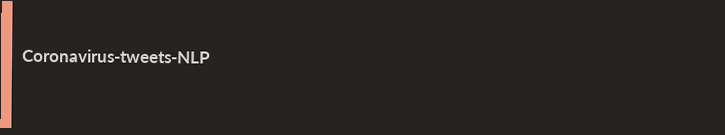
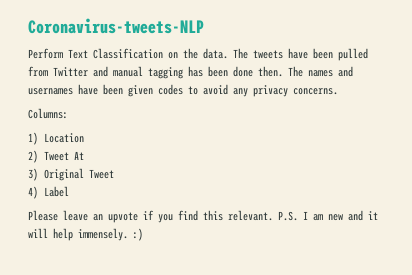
+ Perform Text Classification on the data. The tweets have been pulled from Twitter and manual tagging has been done then. The names and usernames have been given codes to avoid any privacy concerns.
+ Columns:
+ 1) Location
+ 2) Tweet At
+ 3) Original Tweet
+ 4) Label
+ Please leave an upvote if you find this relevant. P.S. I am new and it will help immensely. :)

